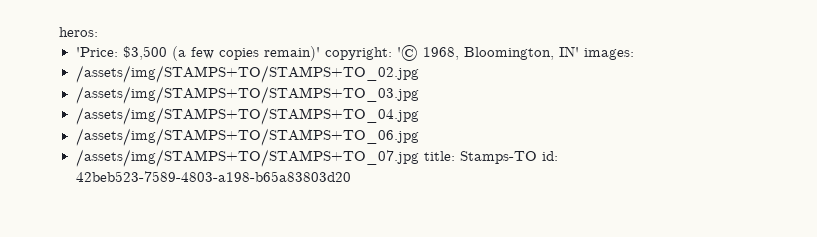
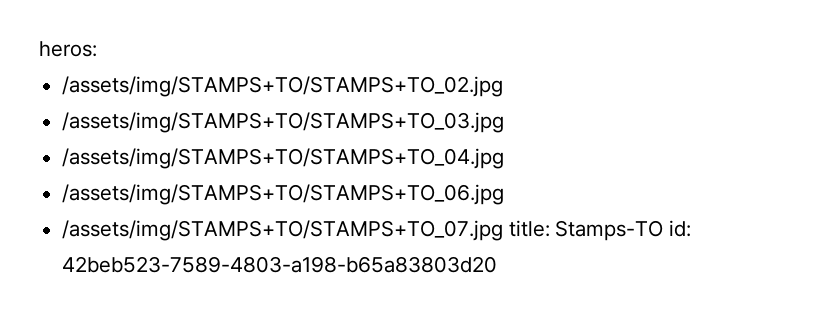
- 'Price: $3,500 (a few copies remain)' copyright: '© 1968, Bloomington, IN' images:

